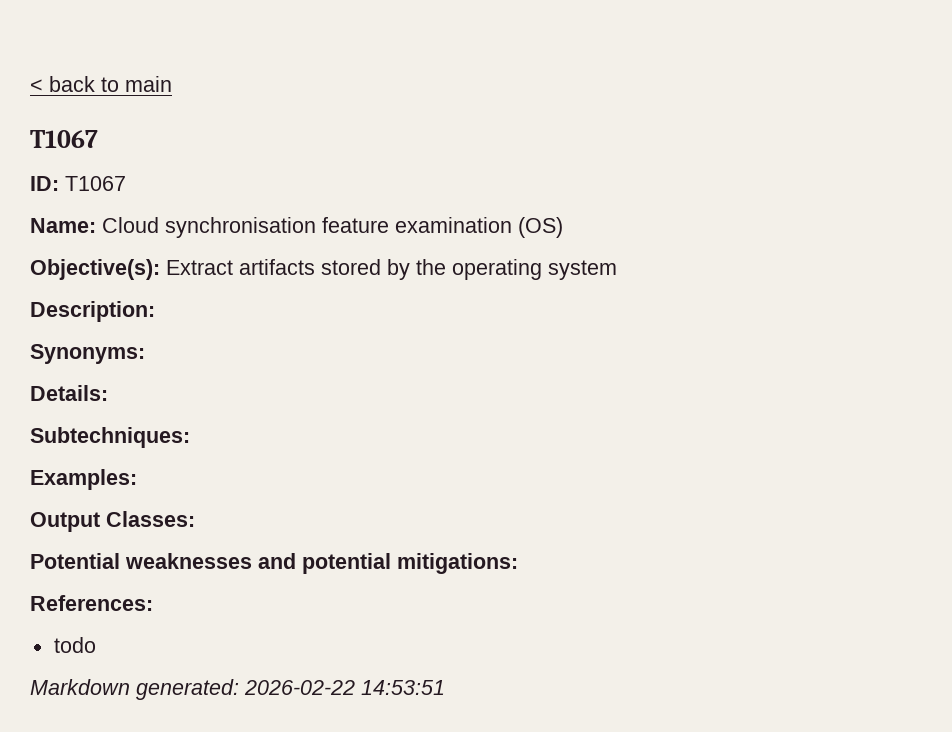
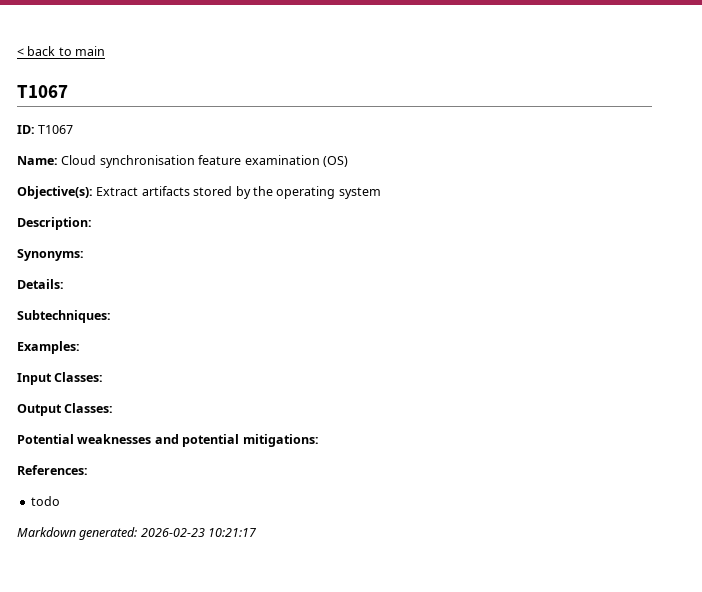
+ Input Classes:
- Markdown generated: 2026-02-22 14:53:51
+ Markdown generated: 2026-02-23 10:21:17

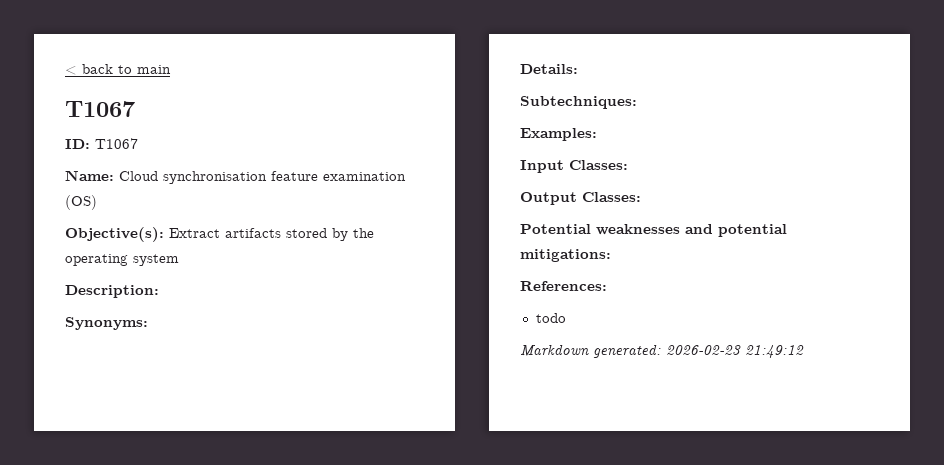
- Markdown generated: 2026-02-23 10:21:17
+ Markdown generated: 2026-02-23 21:49:12

